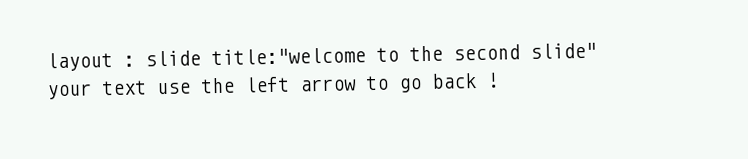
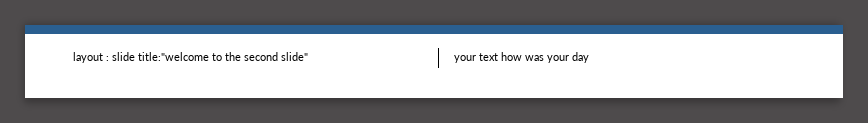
- your text use the left arrow to go back !
+ your text how was your day

